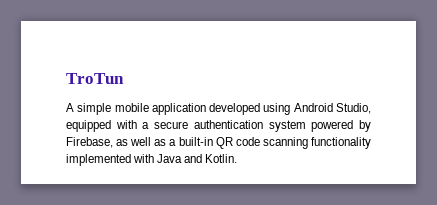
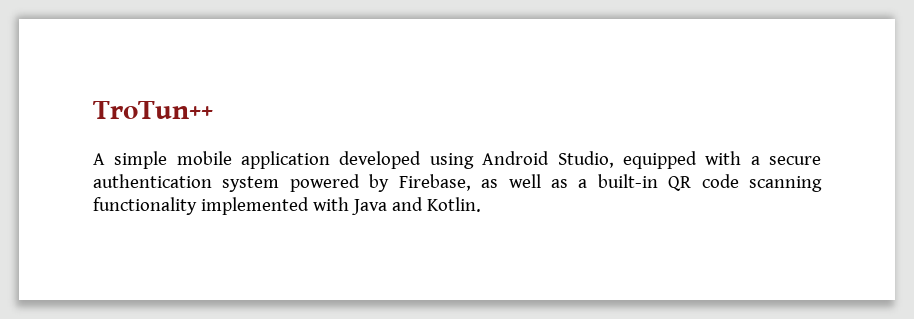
- TroTun
+ TroTun++

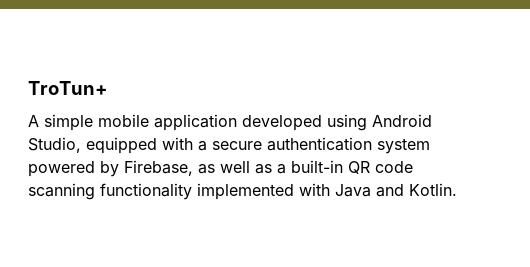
- TroTun++
+ TroTun+

